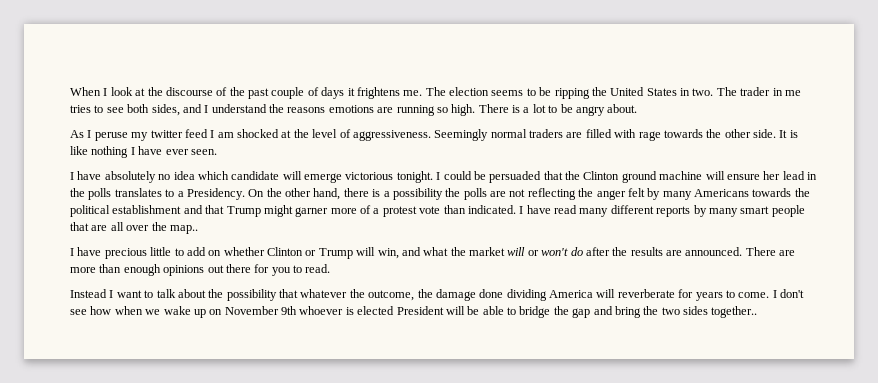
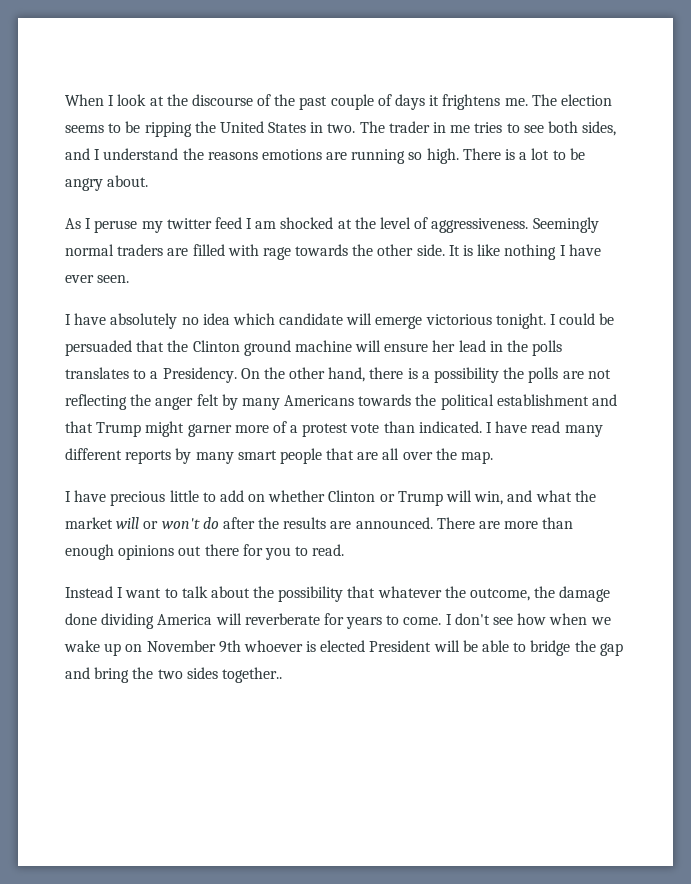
- I have read many different reports by many smart people that are all over the map..
+ I have read many different reports by many smart people that are all over the map.

